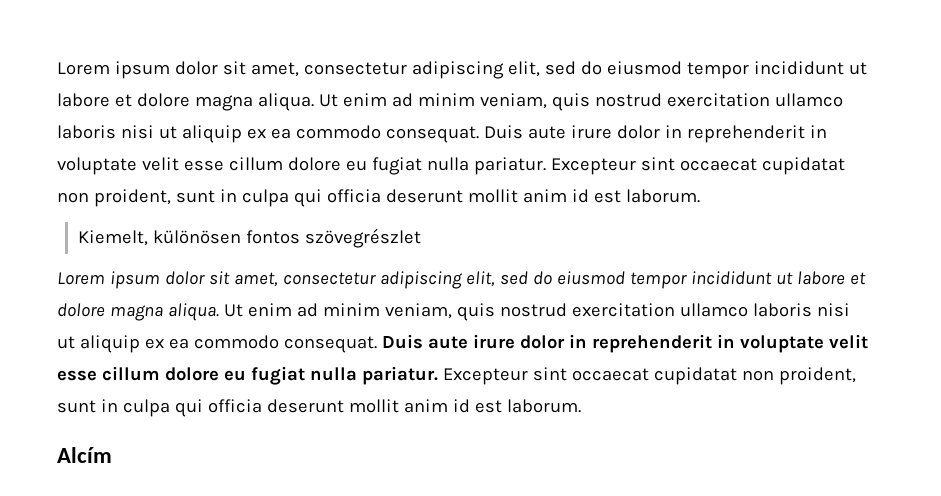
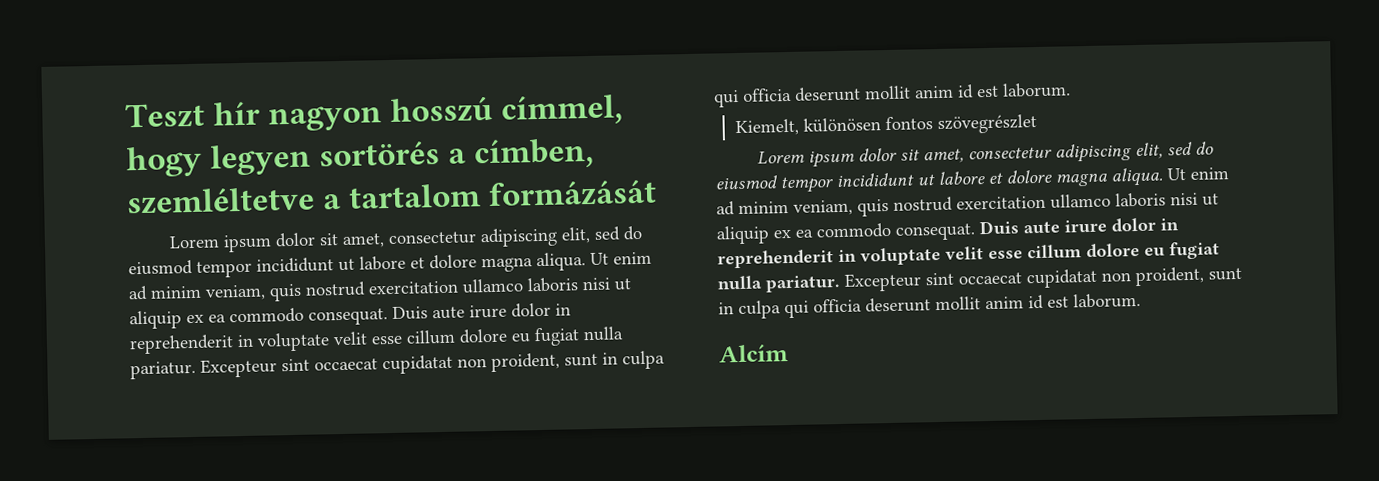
+ Teszt hír nagyon hosszú címmel, hogy legyen sortörés a címben, szemléltetve a tartalom formázását

